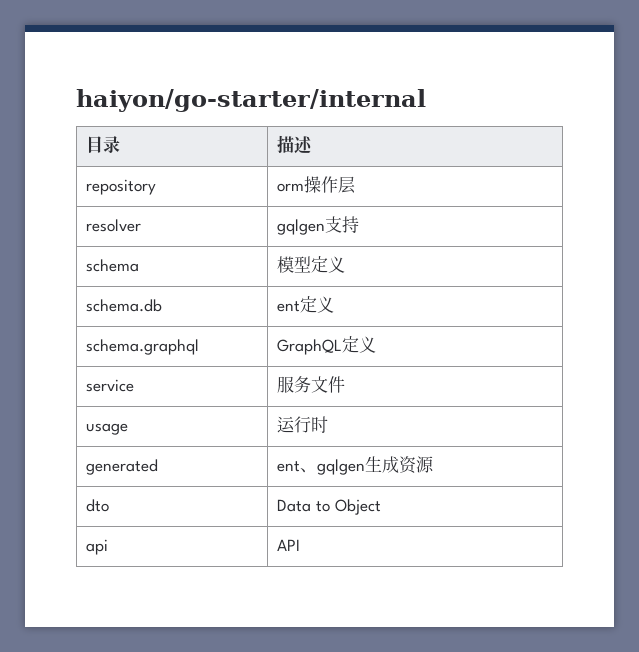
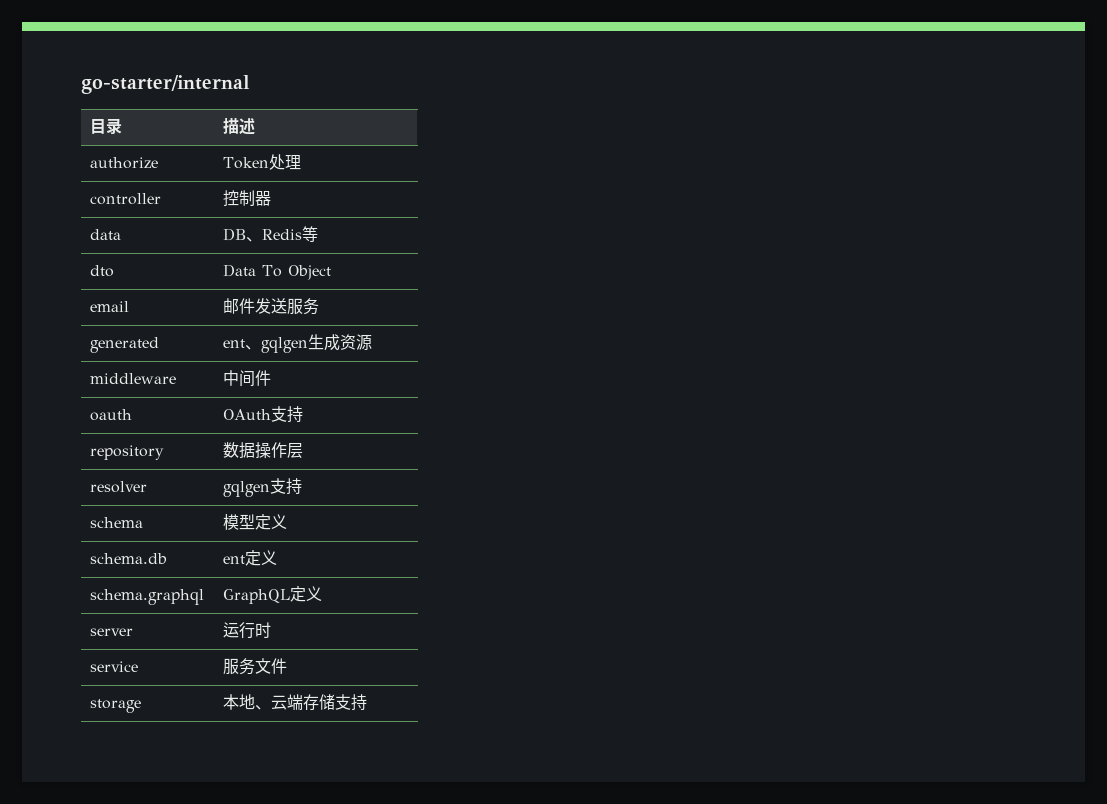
- haiyon/go-starter/internal
+ go-starter/internal
+ authorize | Token处理
+ controller | 控制器
+ data | DB、Redis等
+ dto | Data To Object
+ email | 邮件发送服务
+ generated | ent、gqlgen生成资源
+ middleware | 中间件
+ oauth | OAuth支持
- repository | orm操作层
+ repository | 数据操作层
+ server | 运行时
- usage | 运行时
- generated | ent、gqlgen生成资源
- dto | Data to Object
- api | API
+ storage | 本地、云端存储支持

